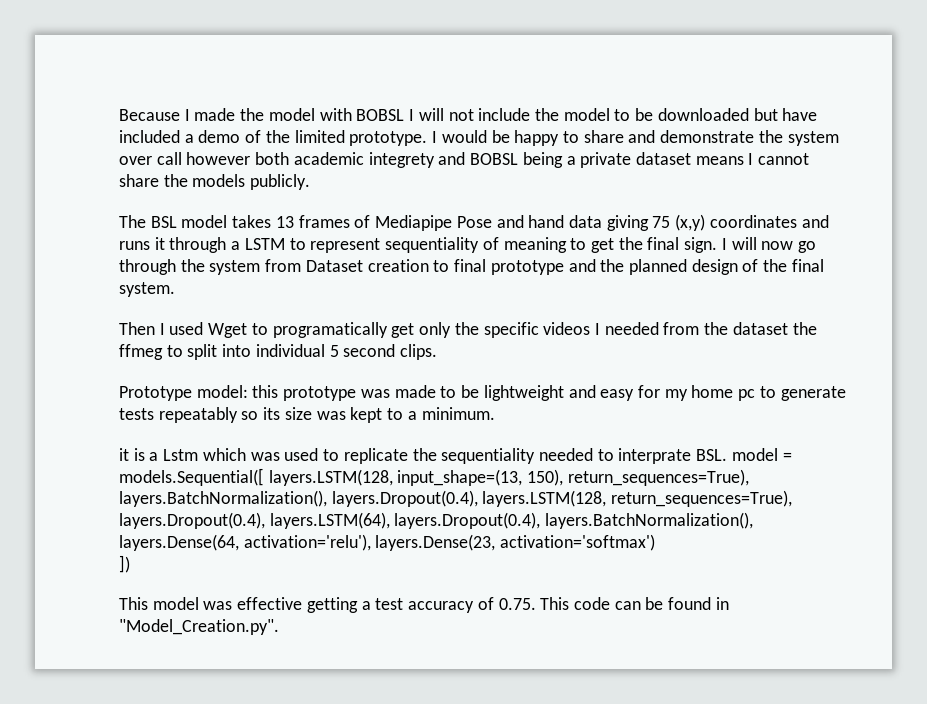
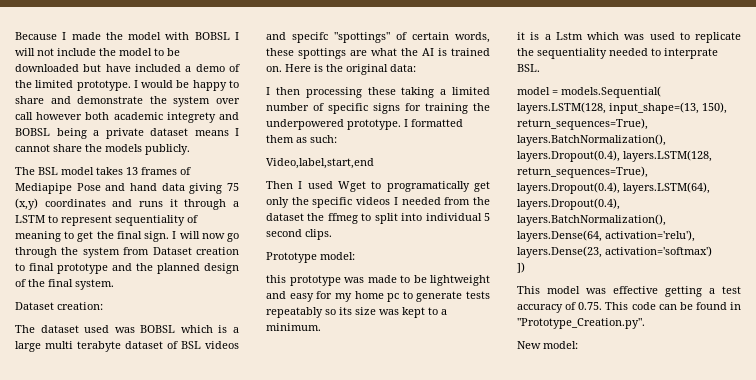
+ Dataset creation:
+ The dataset used was BOBSL which is a large multi terabyte dataset of BSL videos and specifc "spottings" of certain words, these spottings are what the AI is trained on. Here is the original data:
+ I then processing these taking a limited number of specific signs for training the underpowered prototype. I formatted them as such:
+ Video,label,start,end
- Prototype model: this prototype was made to be lightweight and easy for my home pc to generate tests repeatably so its size was kept to a minimum.
+ Prototype model:
+ this prototype was made to be lightweight and easy for my home pc to generate tests repeatably so its size was kept to a minimum.
- it is a Lstm which was used to replicate the sequentiality needed to interprate BSL. model = models.Sequential([ layers.LSTM(128, input_shape=(13, 150), return_sequences=True), layers.BatchNormalization(), layers.Dropout(0.4), layers.LSTM(128, return_sequences=True), layers.Dropout(0.4), layers.LSTM(64), layers.Dropout(0.4), layers.BatchNormalization(), layers.Dense(64, activation='relu'), layers.Dense(23, activation='softmax')
+ it is a Lstm which was used to replicate the sequentiality needed to interprate BSL.
+ model = models.Sequential( layers.LSTM(128, input_shape=(13, 150), return_sequences=True), layers.BatchNormalization(), layers.Dropout(0.4), layers.LSTM(128, return_sequences=True), layers.Dropout(0.4), layers.LSTM(64), layers.Dropout(0.4), layers.BatchNormalization(), layers.Dense(64, activation='relu'), layers.Dense(23, activation='softmax')
- This model was effective getting a test accuracy of 0.75. This code can be found in "Model_Creation.py".
+ This model was effective getting a test accuracy of 0.75. This code can be found in "Prototype_Creation.py".
+ New model:

